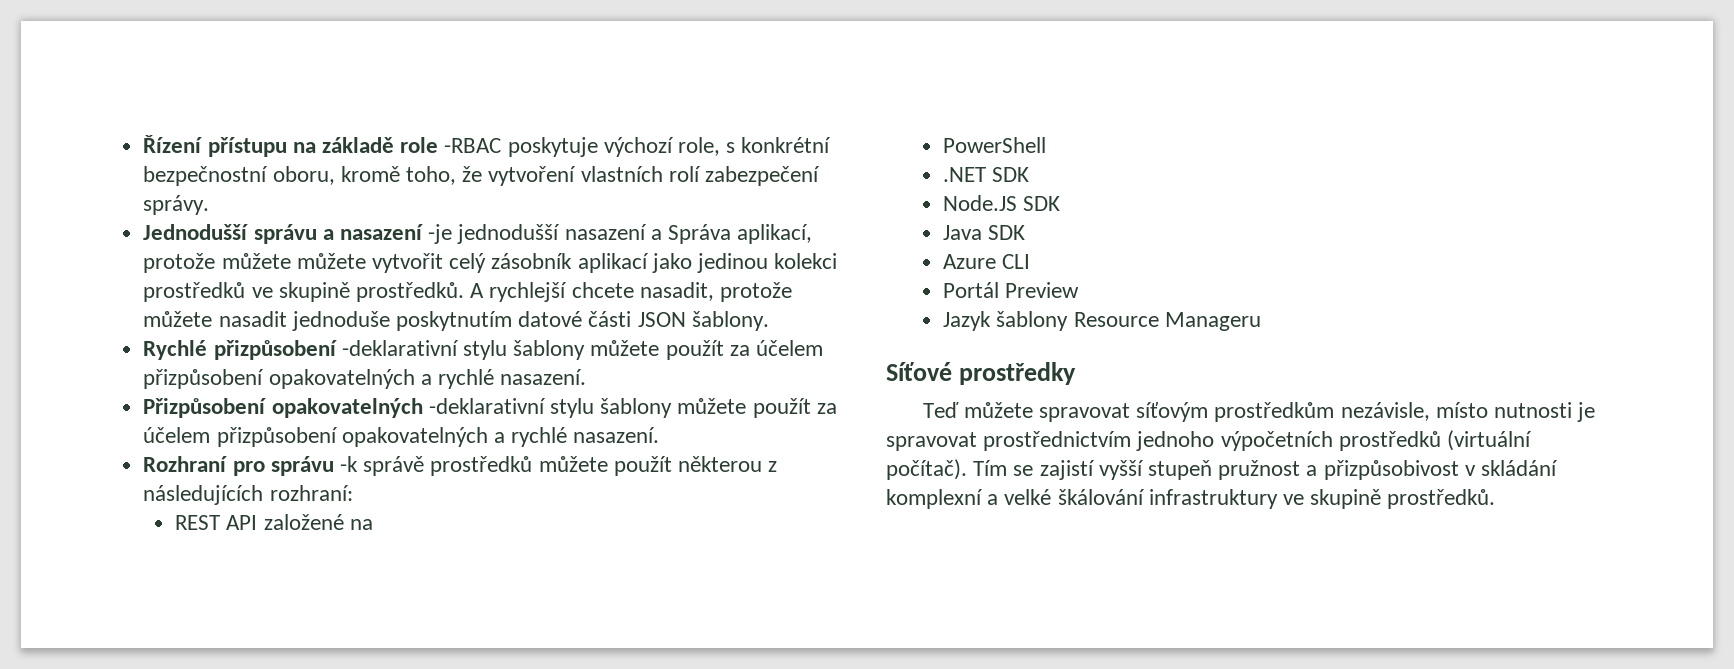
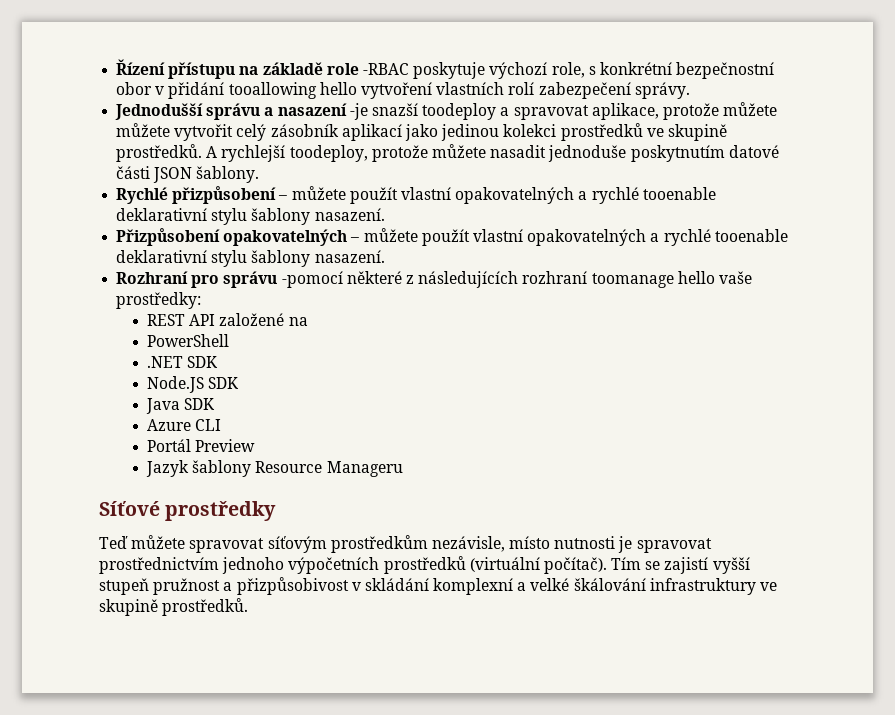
- Řízení přístupu na základě role -RBAC poskytuje výchozí role, s konkrétní bezpečnostní oboru, kromě toho, že vytvoření vlastních rolí zabezpečení správy.
+ Řízení přístupu na základě role -RBAC poskytuje výchozí role, s konkrétní bezpečnostní obor v přidání tooallowing hello vytvoření vlastních rolí zabezpečení správy.
- Jednodušší správu a nasazení -je jednodušší nasazení a Správa aplikací, protože můžete můžete vytvořit celý zásobník aplikací jako jedinou kolekci prostředků ve skupině prostředků.
+ Jednodušší správu a nasazení -je snazší toodeploy a spravovat aplikace, protože můžete můžete vytvořit celý zásobník aplikací jako jedinou kolekci prostředků ve skupině prostředků.
- A rychlejší chcete nasadit, protože můžete nasadit jednoduše poskytnutím datové části JSON šablony.
+ A rychlejší toodeploy, protože můžete nasadit jednoduše poskytnutím datové části JSON šablony.
- Rychlé přizpůsobení -deklarativní stylu šablony můžete použít za účelem přizpůsobení opakovatelných a rychlé nasazení.
- Přizpůsobení opakovatelných -deklarativní stylu šablony můžete použít za účelem přizpůsobení opakovatelných a rychlé nasazení.
- Rozhraní pro správu -k správě prostředků můžete použít některou z následujících rozhraní:
+ Rychlé přizpůsobení – můžete použít vlastní opakovatelných a rychlé tooenable deklarativní stylu šablony nasazení.
+ Přizpůsobení opakovatelných – můžete použít vlastní opakovatelných a rychlé tooenable deklarativní stylu šablony nasazení.
+ Rozhraní pro správu -pomocí některé z následujících rozhraní toomanage hello vaše prostředky:

